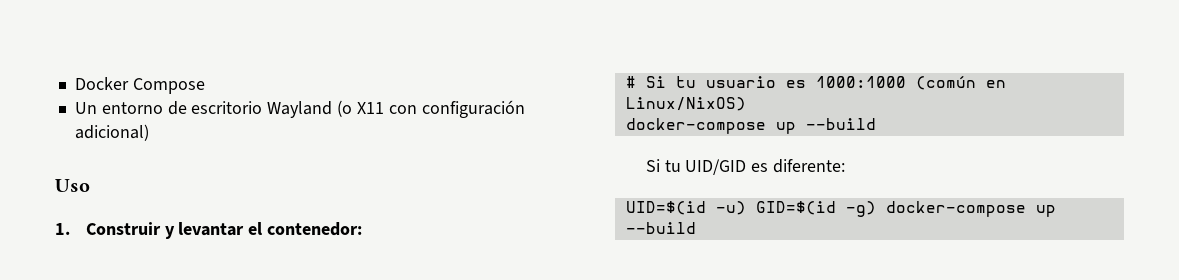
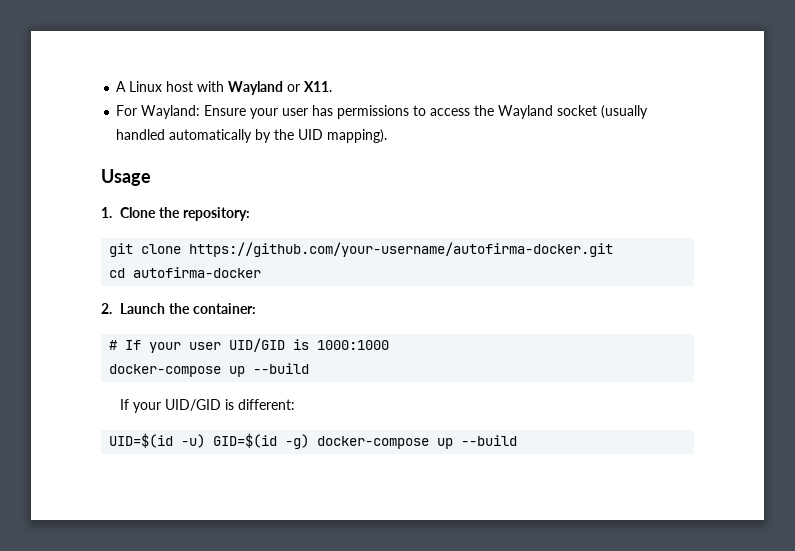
- Docker Compose
- Un entorno de escritorio Wayland (o X11 con configuración adicional)
- Uso
- 1. Construir y levantar el contenedor:
- # Si tu usuario es 1000:1000 (común en Linux/NixOS)
+ A Linux host with Wayland or X11.
+ For Wayland: Ensure your user has permissions to access the Wayland socket (usually handled automatically by the UID mapping).
+ Usage
+ 1. Clone the repository:
+ git clone https://github.com/your-username/autofirma-docker.git
+ cd autofirma-docker
+ 2. Launch the container:
+ # If your user UID/GID is 1000:1000
  docker-compose up --build
- Si tu UID/GID es diferente:
+ If your UID/GID is different:

